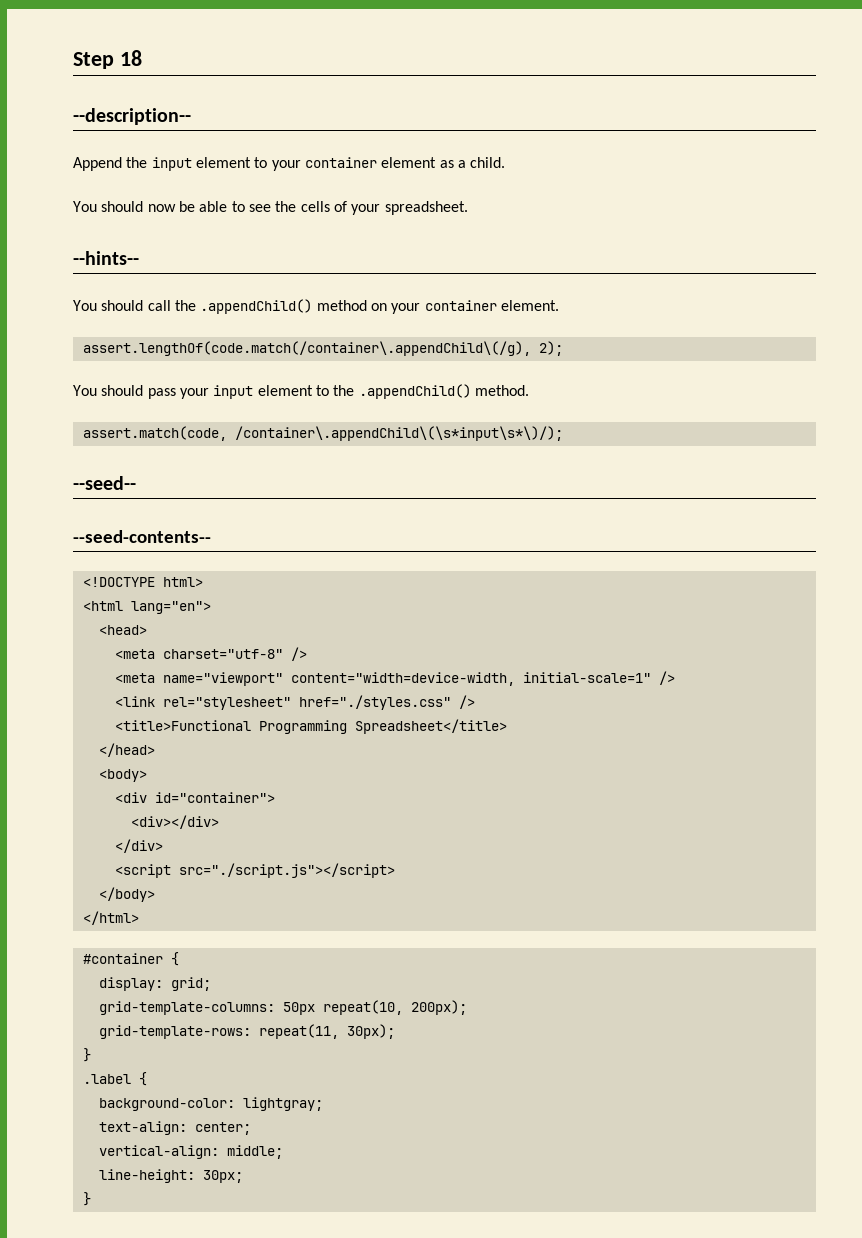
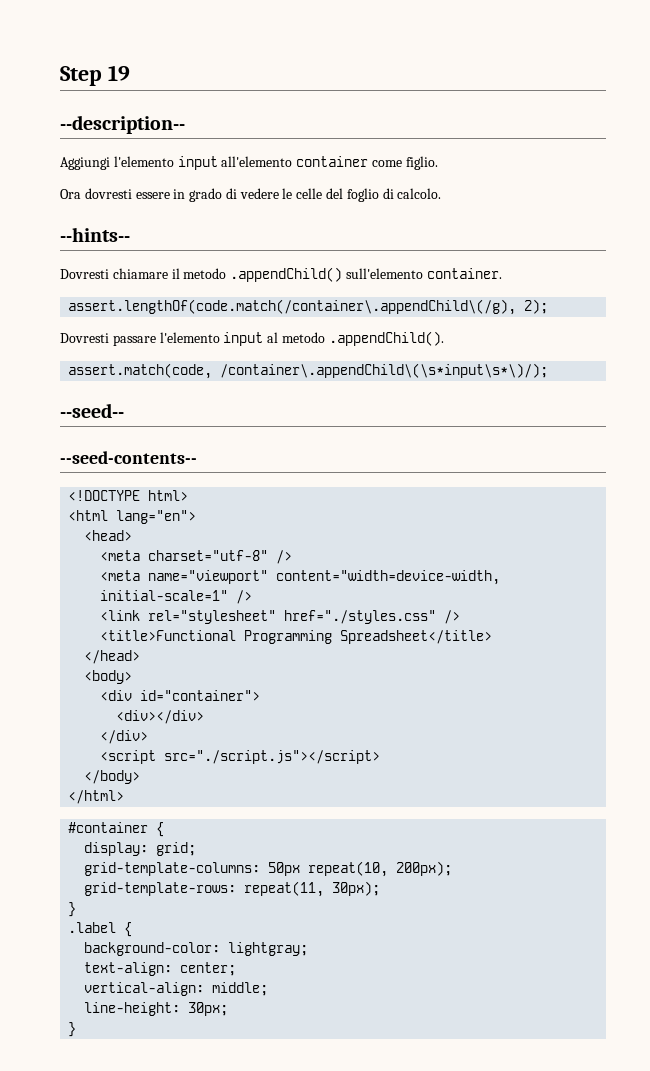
- Step 18
+ Step 19
- Append the input element to your container element as a child.
- You should now be able to see the cells of your spreadsheet.
+ Aggiungi l'elemento input all'elemento container come figlio.
+ Ora dovresti essere in grado di vedere le celle del foglio di calcolo.
  --hints--
- You should call the .appendChild() method on your container element.
+ Dovresti chiamare il metodo .appendChild() sull'elemento container.
  assert.lengthOf(code.match(/container\.appendChild\(/g), 2);
- You should pass your input element to the .appendChild() method.
+ Dovresti passare l'elemento input al metodo .appendChild().

